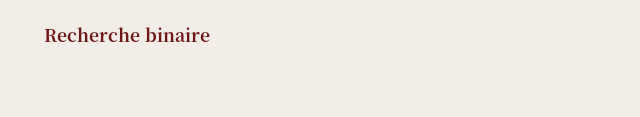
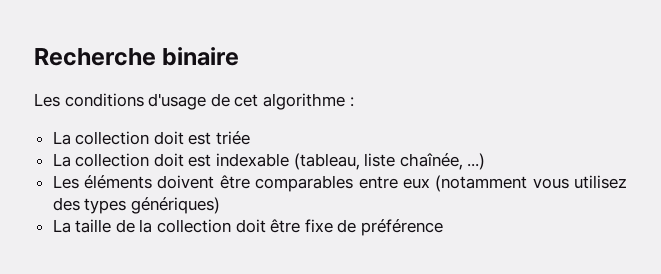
+ Les conditions d'usage de cet algorithme :
+ La collection doit est triée
+ La collection doit est indexable (tableau, liste chaînée, ...)
+ Les éléments doivent être comparables entre eux (notamment vous utilisez des types génériques)
+ La taille de la collection doit être fixe de préférence

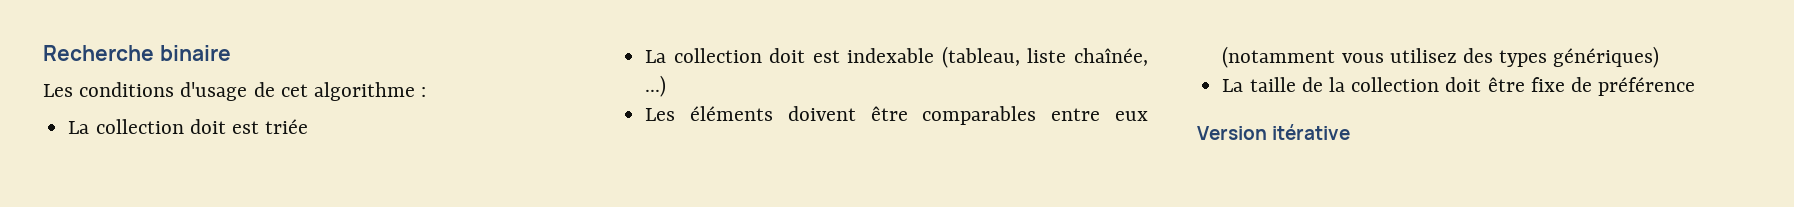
+ Version itérative

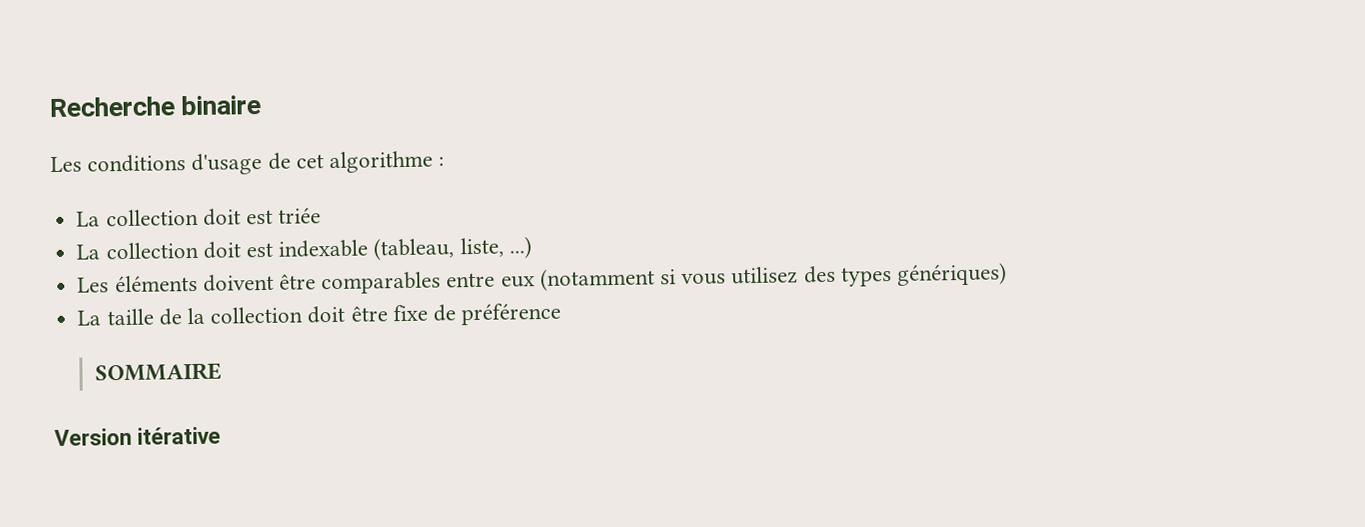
- La collection doit est indexable (tableau, liste chaînée, ...)
+ La collection doit est indexable (tableau, liste, ...)
- Les éléments doivent être comparables entre eux (notamment vous utilisez des types génériques)
+ Les éléments doivent être comparables entre eux (notamment si vous utilisez des types génériques)
+ SOMMAIRE

